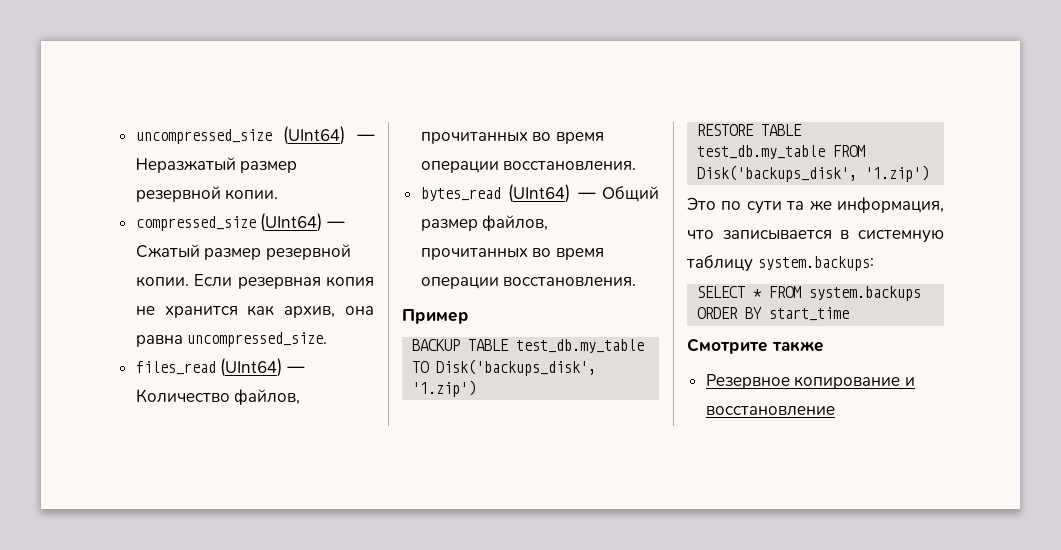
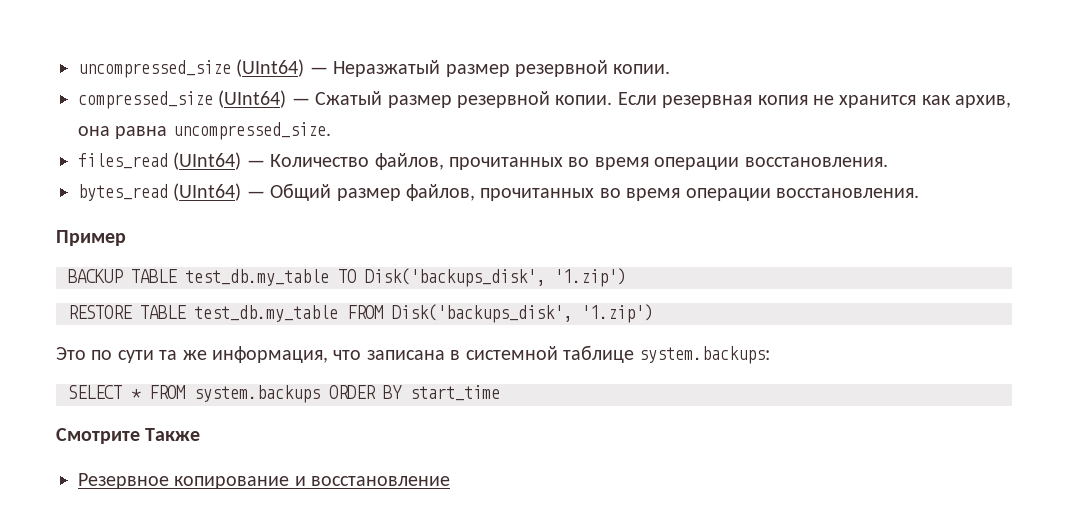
- Это по сути та же информация, что записывается в системную таблицу system.backups:
+ Это по сути та же информация, что записана в системной таблице system.backups:
- Смотрите также
+ Смотрите Также

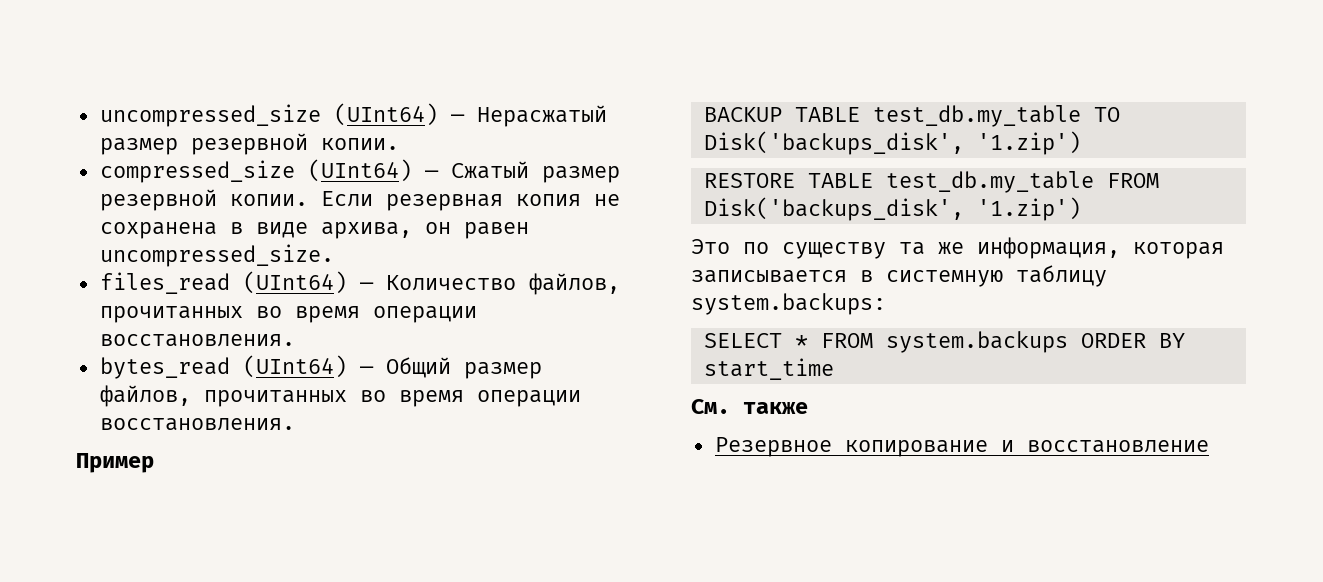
- uncompressed_size (UInt64) — Неразжатый размер резервной копии.
+ uncompressed_size (UInt64) — Нерасжатый размер резервной копии.
- Если резервная копия не хранится как архив, она равна uncompressed_size.
+ Если резервная копия не сохранена в виде архива, он равен uncompressed_size.
- Это по сути та же информация, что записана в системной таблице system.backups:
+ Это по существу та же информация, которая записывается в системную таблицу system.backups:
- Смотрите Также
+ См. также

